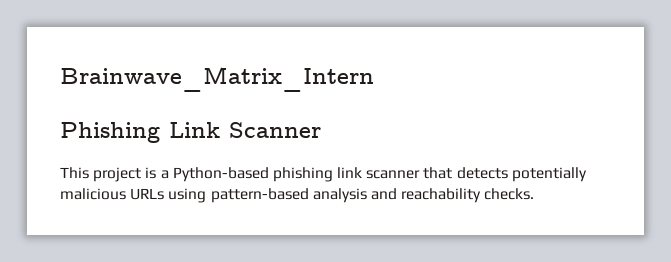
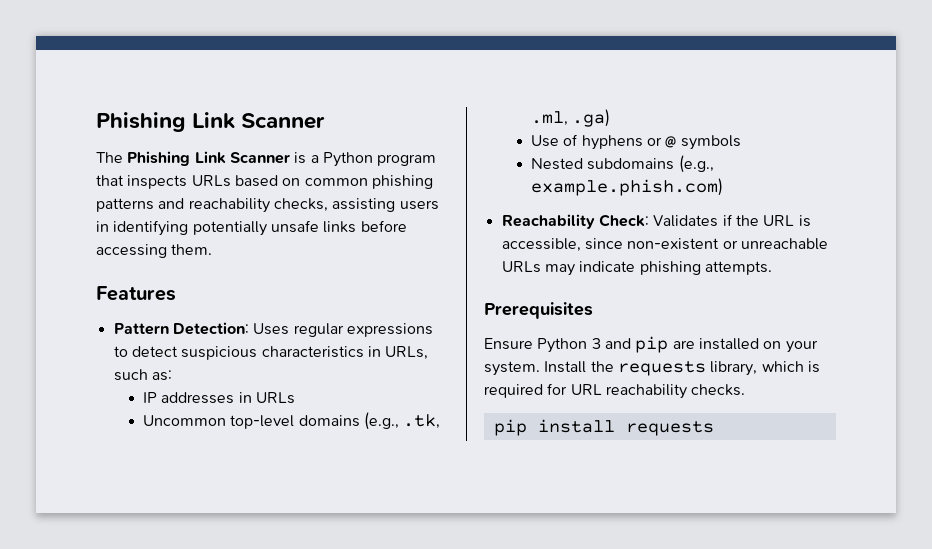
- Brainwave_Matrix_Intern
- This project is a Python-based phishing link scanner that detects potentially malicious URLs using pattern-based analysis and reachability checks.
+ The Phishing Link Scanner is a Python program that inspects URLs based on common phishing patterns and reachability checks, assisting users in identifying potentially unsafe links before accessing them.
+ Features
+ Pattern Detection: Uses regular expressions to detect suspicious characteristics in URLs, such as:
+ IP addresses in URLs
+ Uncommon top-level domains (e.g., .tk, .ml, .ga)
+ Use of hyphens or @ symbols
+ Nested subdomains (e.g., example.phish.com)
+ Reachability Check: Validates if the URL is accessible, since non-existent or unreachable URLs may indicate phishing attempts.
+ Prerequisites
+ Ensure Python 3 and pip are installed on your system. Install the requests library, which is required for URL reachability checks.
+ pip install requests

